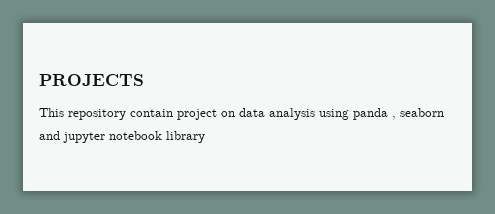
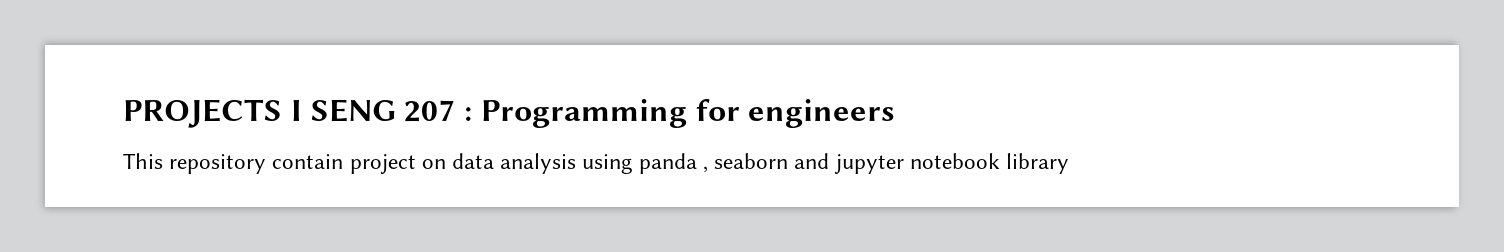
- PROJECTS
+ PROJECTS I SENG 207 : Programming for engineers

